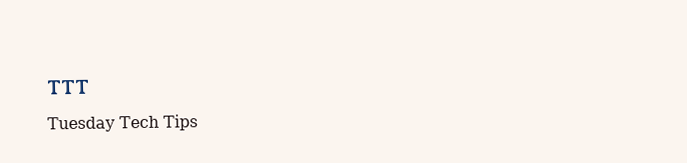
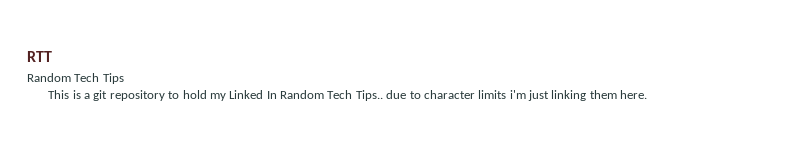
- TTT
- Tuesday Tech Tips
+ RTT
+ Random Tech Tips
+ This is a git repository to hold my Linked In Random Tech Tips.. due to character limits i'm just linking them here.

